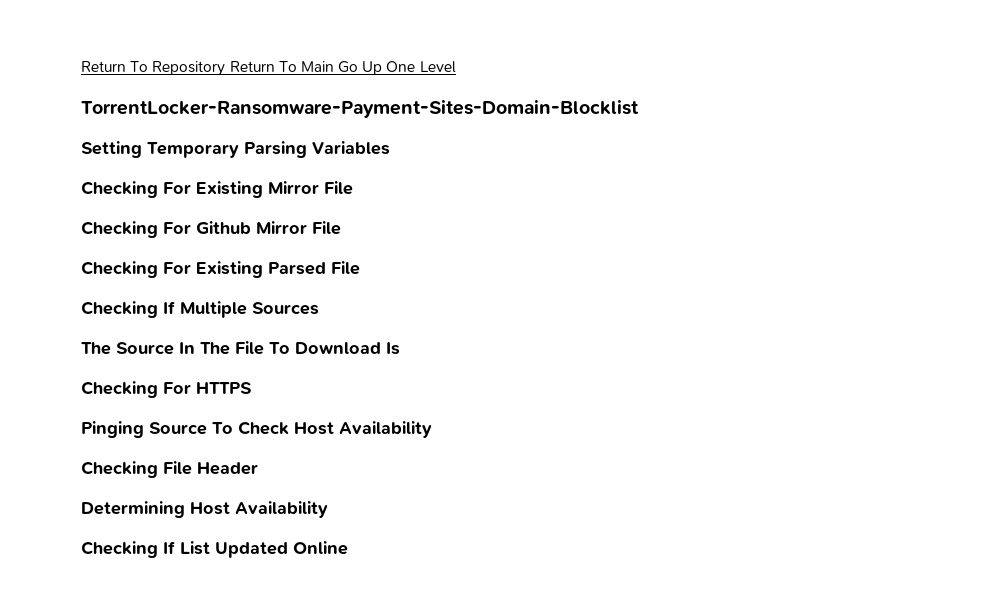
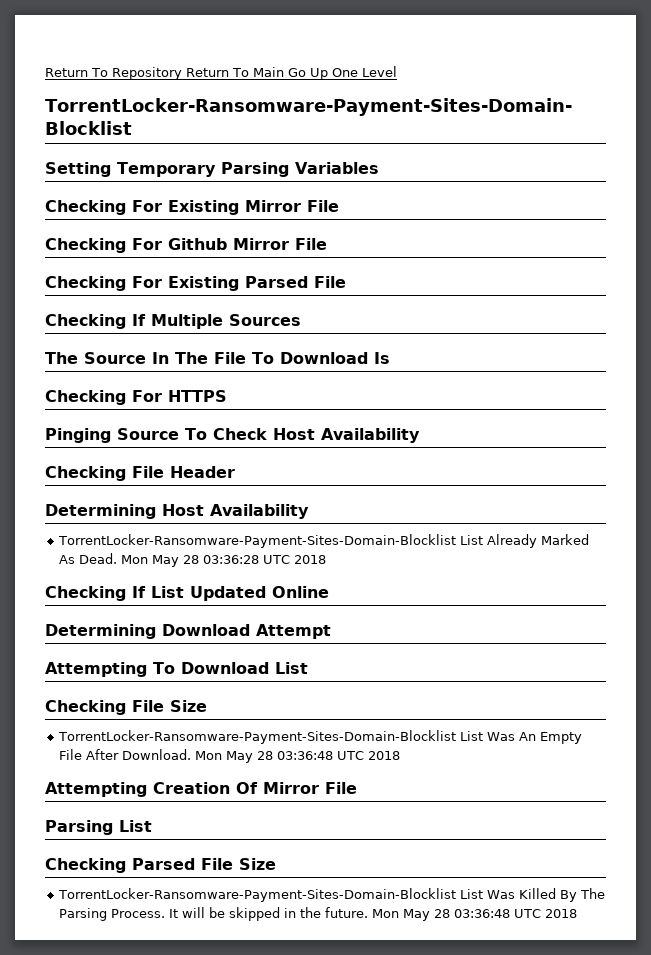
+ TorrentLocker-Ransomware-Payment-Sites-Domain-Blocklist List Already Marked As Dead. Mon May 28 03:36:28 UTC 2018
+ Determining Download Attempt
+ Attempting To Download List
+ Checking File Size
+ TorrentLocker-Ransomware-Payment-Sites-Domain-Blocklist List Was An Empty File After Download. Mon May 28 03:36:48 UTC 2018
+ Attempting Creation Of Mirror File
+ Parsing List
+ Checking Parsed File Size
+ TorrentLocker-Ransomware-Payment-Sites-Domain-Blocklist List Was Killed By The Parsing Process. It will be skipped in the future. Mon May 28 03:36:48 UTC 2018

